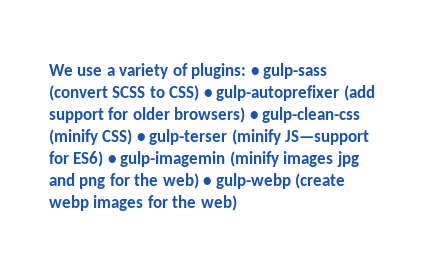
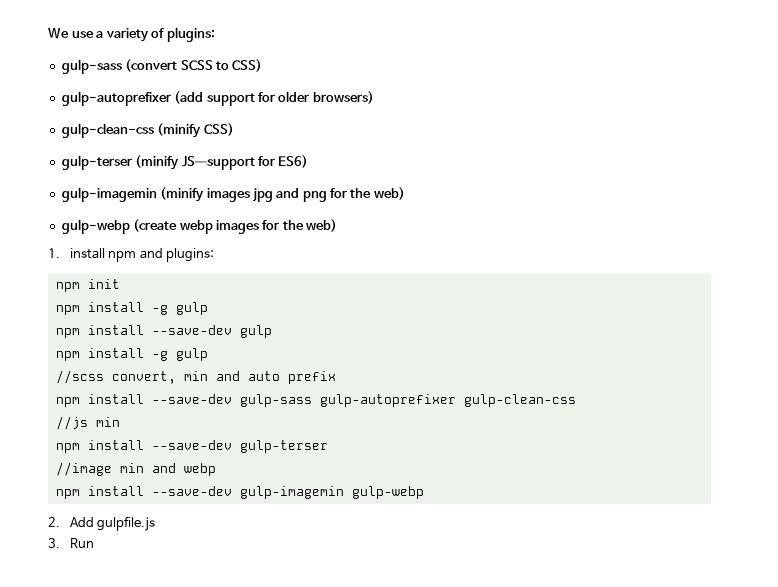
- We use a variety of plugins: • gulp-sass (convert SCSS to CSS) • gulp-autoprefixer (add support for older browsers) • gulp-clean-css (minify CSS) • gulp-terser (minify JS—support for ES6) • gulp-imagemin (minify images jpg and png for the web) • gulp-webp (create webp images for the web)
+ We use a variety of plugins:
+ gulp-sass (convert SCSS to CSS)
+ gulp-autoprefixer (add support for older browsers)
+ gulp-clean-css (minify CSS)
+ gulp-terser (minify JS—support for ES6)
+ gulp-imagemin (minify images jpg and png for the web)
+ gulp-webp (create webp images for the web)
+ 1. install npm and plugins:
+ npm init
+ npm install -g gulp
+ npm install --save-dev gulp
+ npm install -g gulp
+ //scss convert, min and auto prefix
+ npm install --save-dev gulp-sass gulp-autoprefixer gulp-clean-css
+ //js min
+ npm install --save-dev gulp-terser
+ //image min and webp
+ npm install --save-dev gulp-imagemin gulp-webp
+ 2. Add gulpfile.js
+ 3. Run

